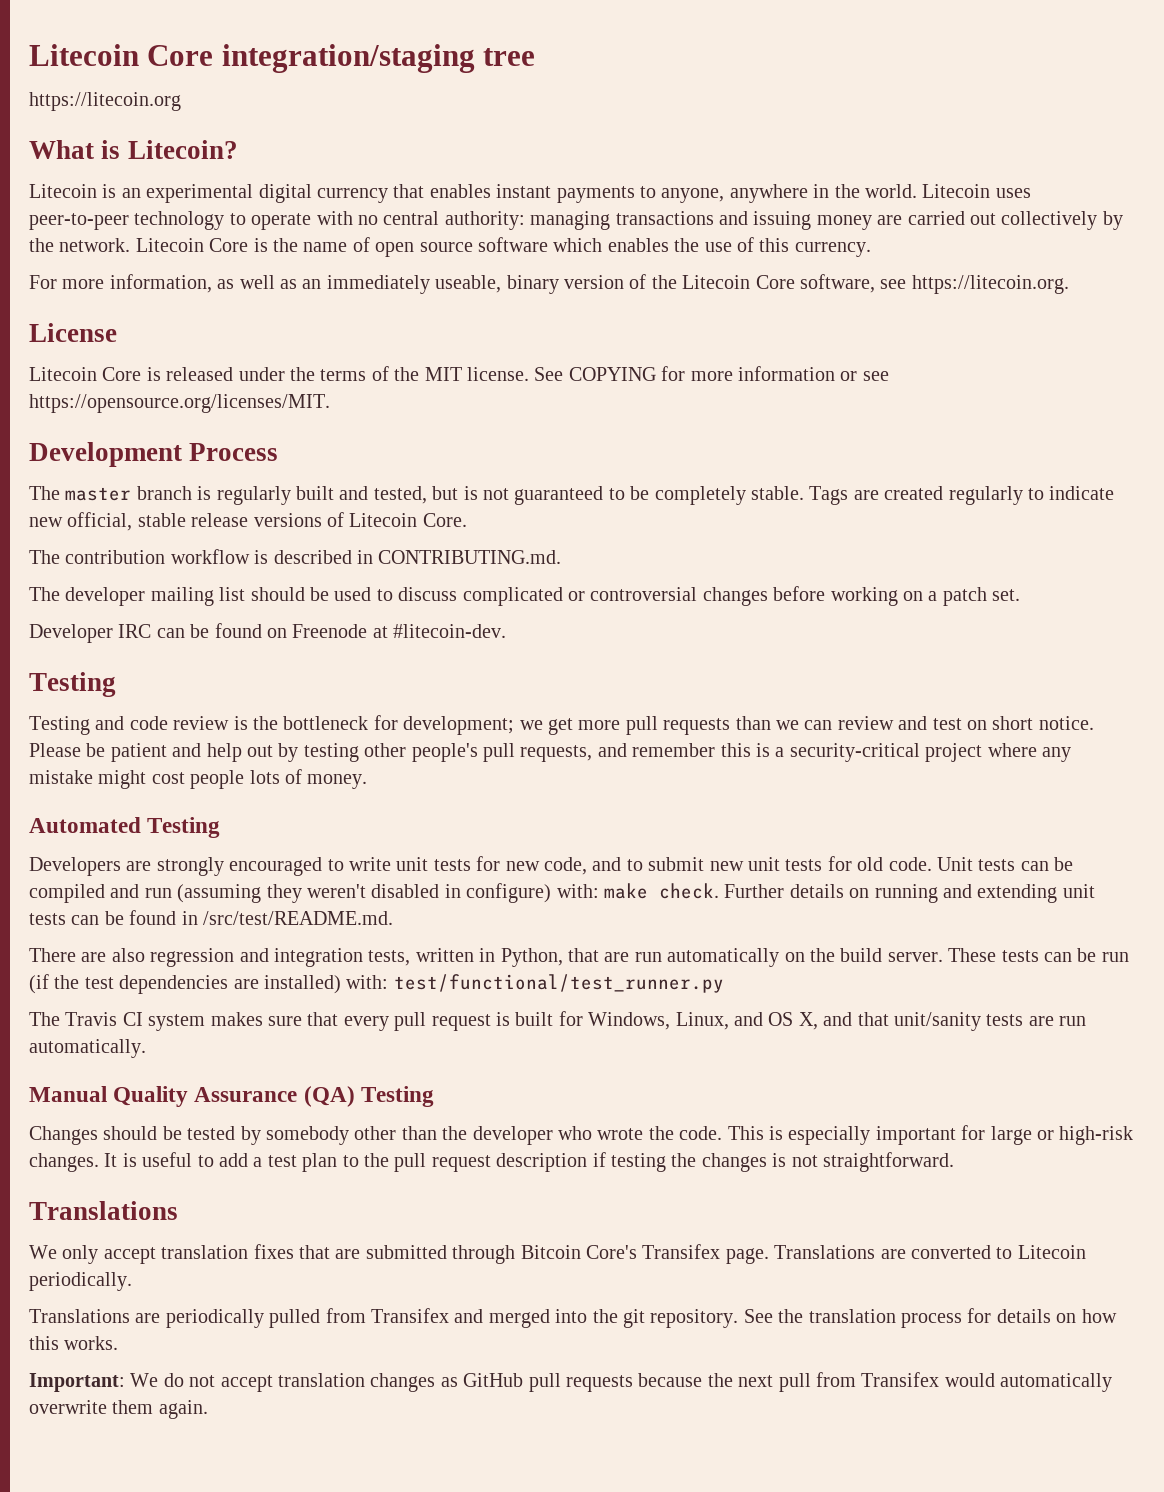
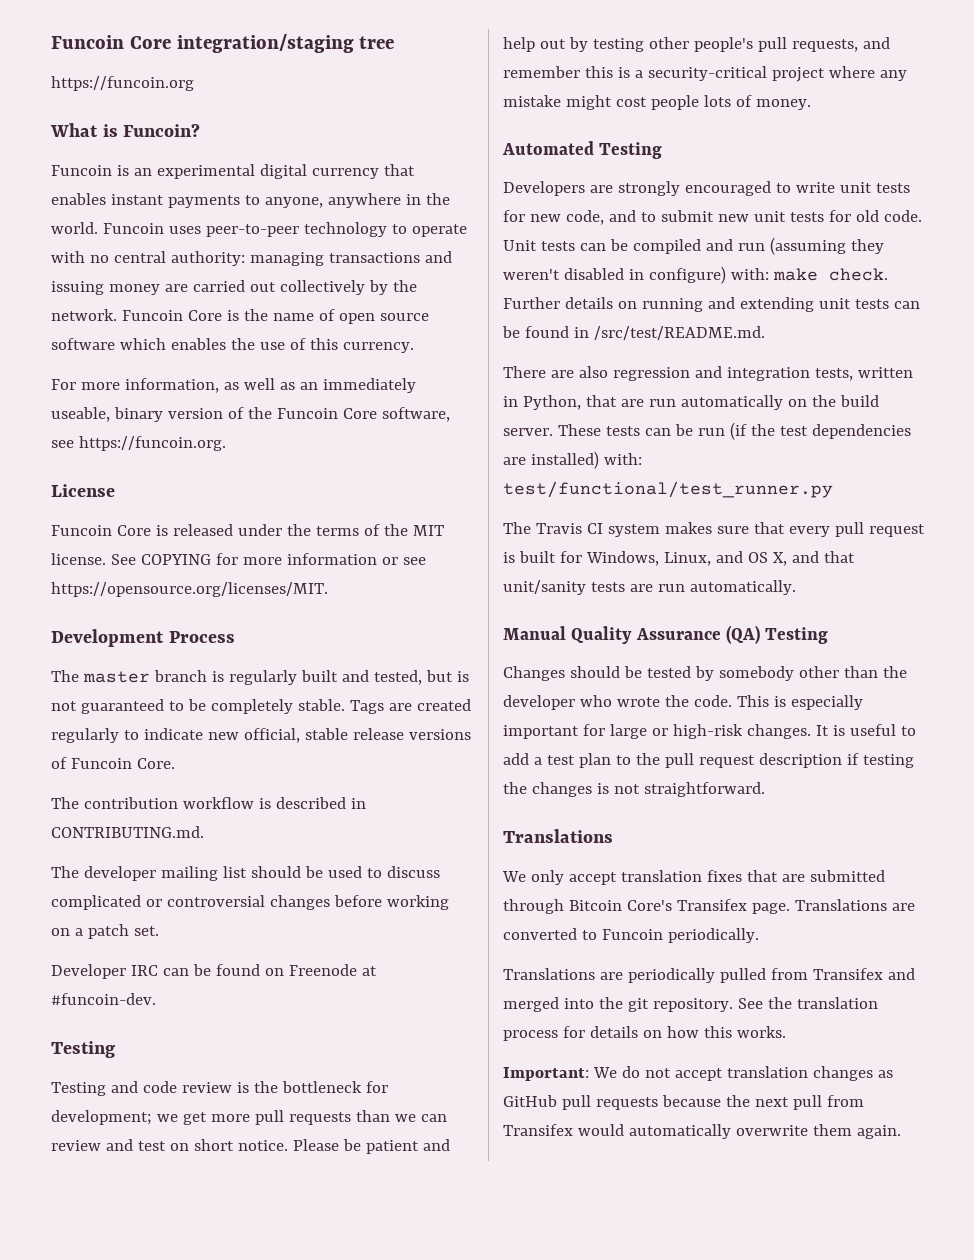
- Litecoin Core integration/staging tree
+ Funcoin Core integration/staging tree
- https://litecoin.org
+ https://funcoin.org
- What is Litecoin?
- Litecoin is an experimental digital currency that enables instant payments to anyone, anywhere in the world.
+ What is Funcoin?
+ Funcoin is an experimental digital currency that enables instant payments to anyone, anywhere in the world.
- Litecoin uses peer-to-peer technology to operate with no central authority: managing transactions and issuing money are carried out collectively by the network.
+ Funcoin uses peer-to-peer technology to operate with no central authority: managing transactions and issuing money are carried out collectively by the network.
- Litecoin Core is the name of open source software which enables the use of this currency.
+ Funcoin Core is the name of open source software which enables the use of this currency.
- For more information, as well as an immediately useable, binary version of the Litecoin Core software, see https://litecoin.org.
+ For more information, as well as an immediately useable, binary version of the Funcoin Core software, see https://funcoin.org.
- Litecoin Core is released under the terms of the MIT license.
+ Funcoin Core is released under the terms of the MIT license.
- Tags are created regularly to indicate new official, stable release versions of Litecoin Core.
+ Tags are created regularly to indicate new official, stable release versions of Funcoin Core.
- Developer IRC can be found on Freenode at #litecoin-dev.
+ Developer IRC can be found on Freenode at #funcoin-dev.
- Translations are converted to Litecoin periodically.
+ Translations are converted to Funcoin periodically.

